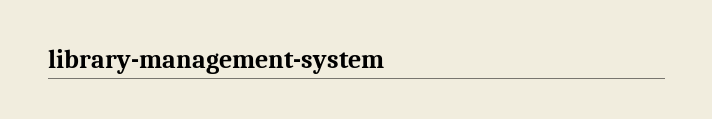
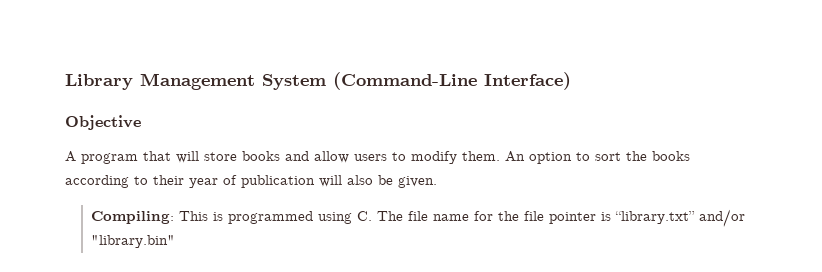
- library-management-system
+ Library Management System (Command-Line Interface)
+ Objective
+ A program that will store books and allow users to modify them. An option to sort the books according to their year of publication will also be given.
+ Compiling: This is programmed using C. The file name for the file pointer is “library.txt” and/or "library.bin"

